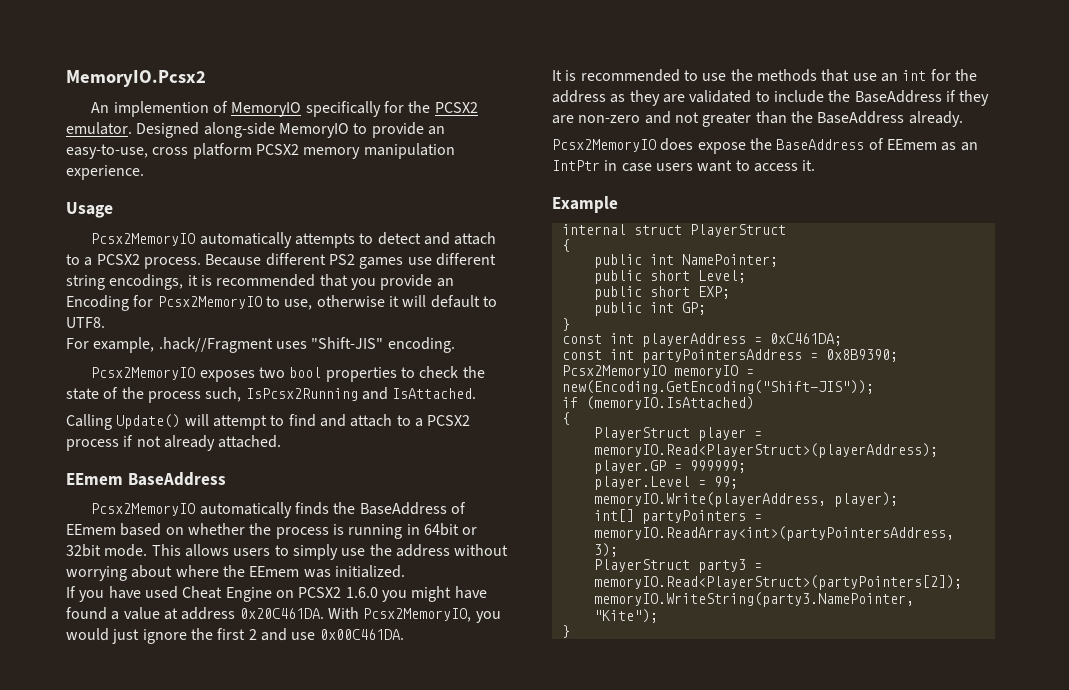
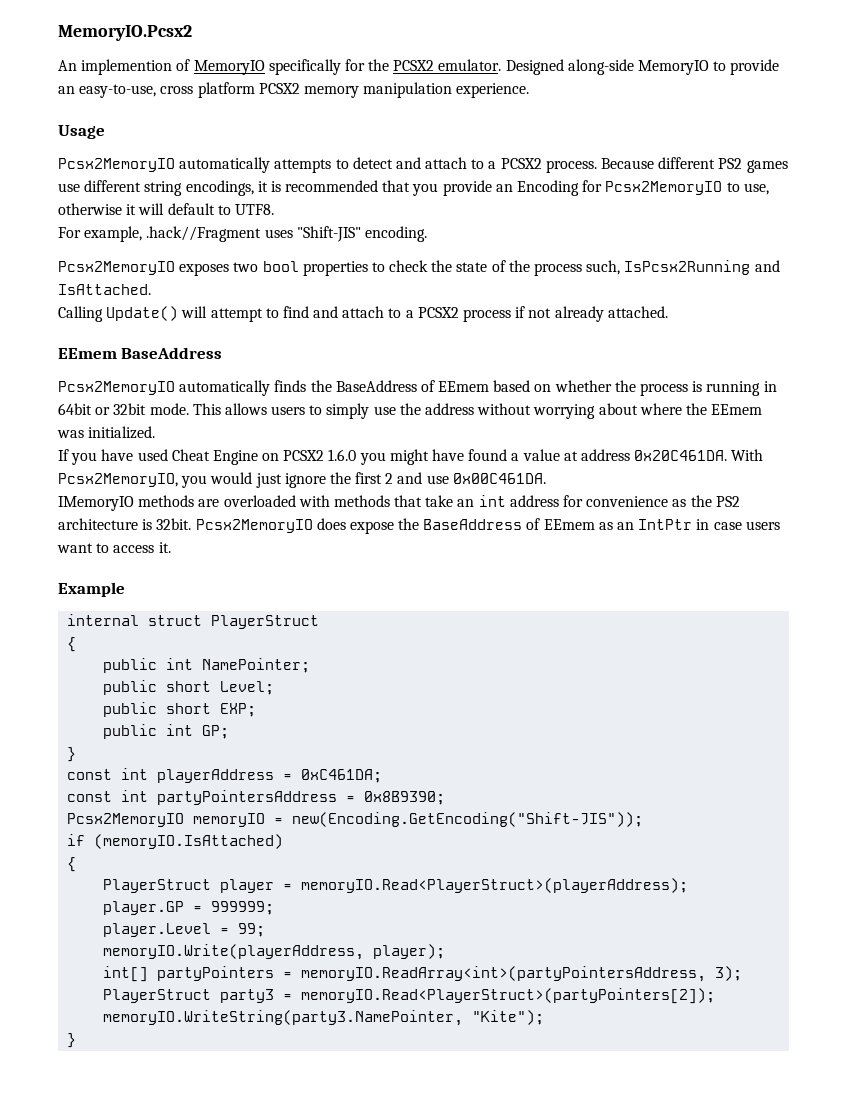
- It is recommended to use the methods that use an int for the address as they are validated to include the BaseAddress if they are non-zero and not greater than the BaseAddress already.
- Pcsx2MemoryIO does expose the BaseAddress of EEmem as an IntPtr in case users want to access it.
+ IMemoryIO methods are overloaded with methods that take an int address for convenience as the PS2 architecture is 32bit. Pcsx2MemoryIO does expose the BaseAddress of EEmem as an IntPtr in case users want to access it.

